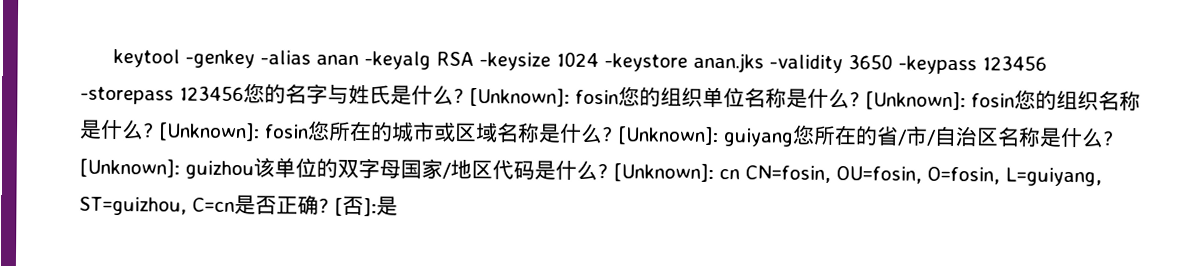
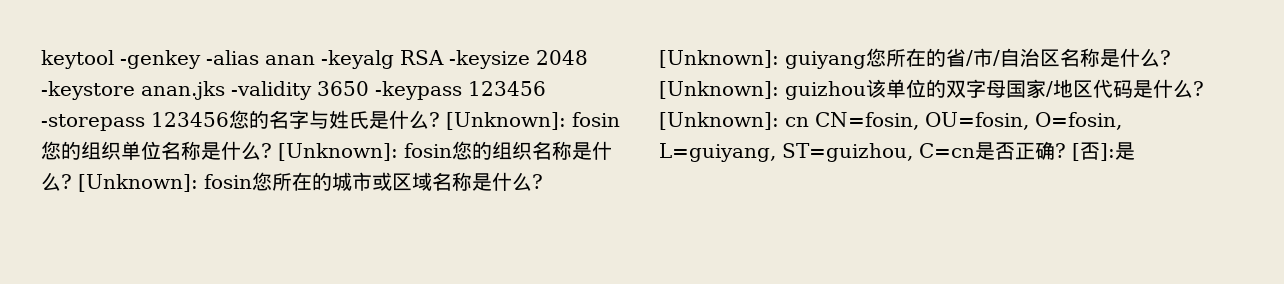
- keytool -genkey -alias anan -keyalg RSA -keysize 1024 -keystore anan.jks -validity 3650 -keypass 123456 -storepass 123456您的名字与姓氏是什么?
+ keytool -genkey -alias anan -keyalg RSA -keysize 2048 -keystore anan.jks -validity 3650 -keypass 123456 -storepass 123456您的名字与姓氏是什么?

